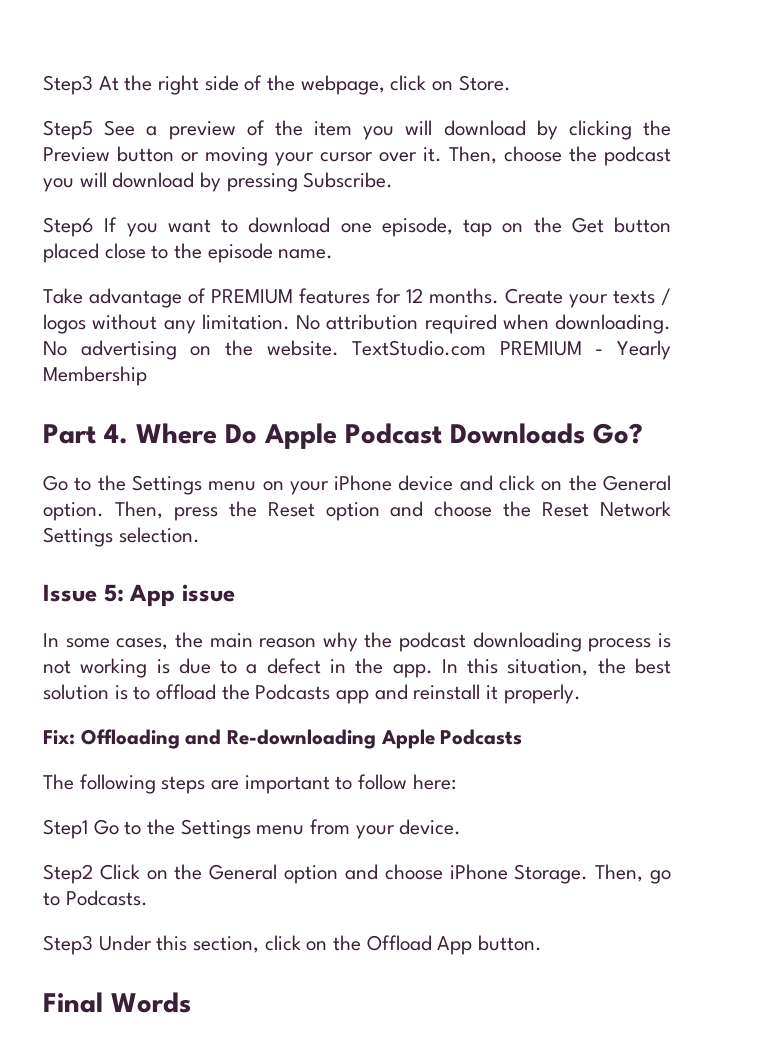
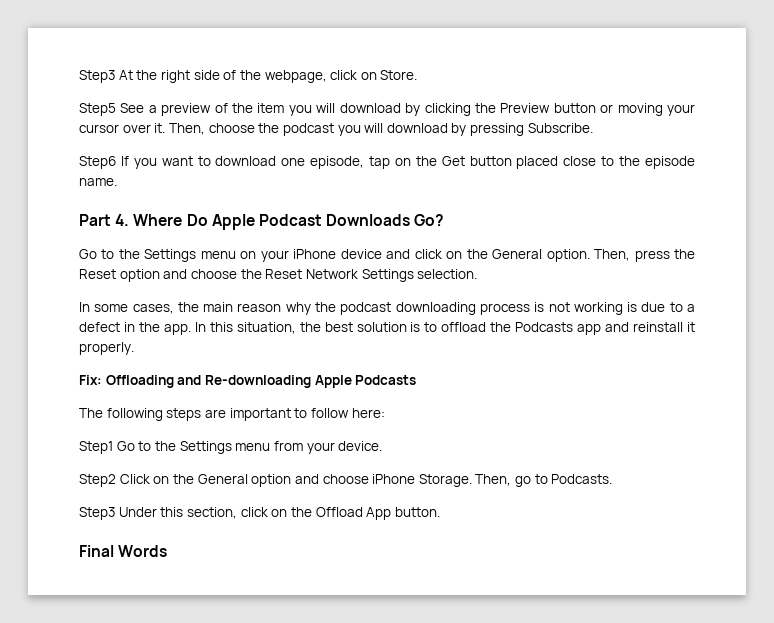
- Take advantage of PREMIUM features for 12 months. Create your texts / logos without any limitation. No attribution required when downloading. No advertising on the website. TextStudio.com PREMIUM - Yearly Membership
- Issue 5: App issue

